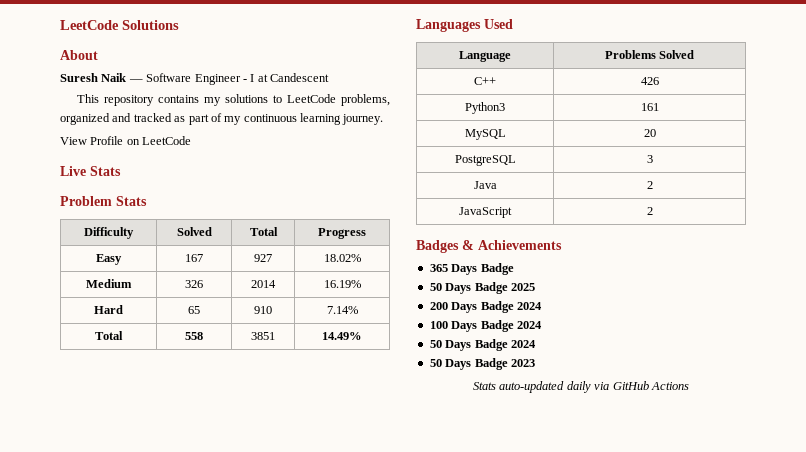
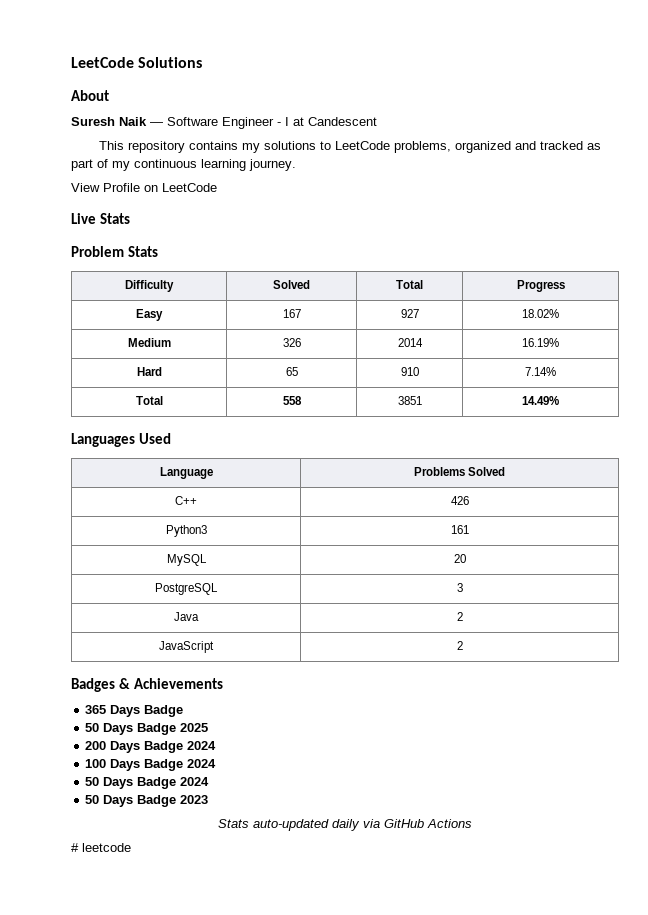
+ # leetcode

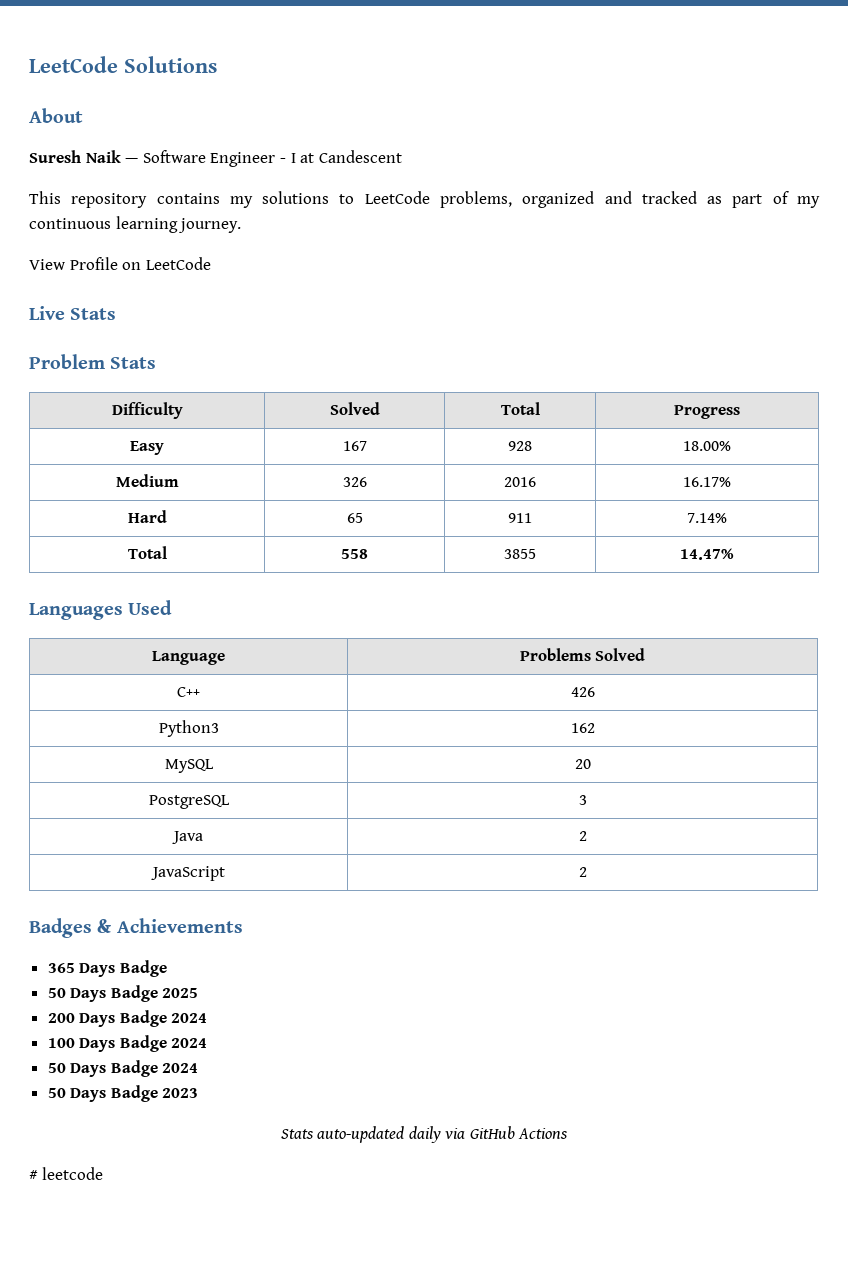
- Easy | 167 | 927 | 18.02%
+ Easy | 167 | 928 | 18.00%
- Medium | 326 | 2014 | 16.19%
+ Medium | 326 | 2016 | 16.17%
- Hard | 65 | 910 | 7.14%
+ Hard | 65 | 911 | 7.14%
- Total | 558 | 3851 | 14.49%
+ Total | 558 | 3855 | 14.47%
- Python3 | 161
+ Python3 | 162

